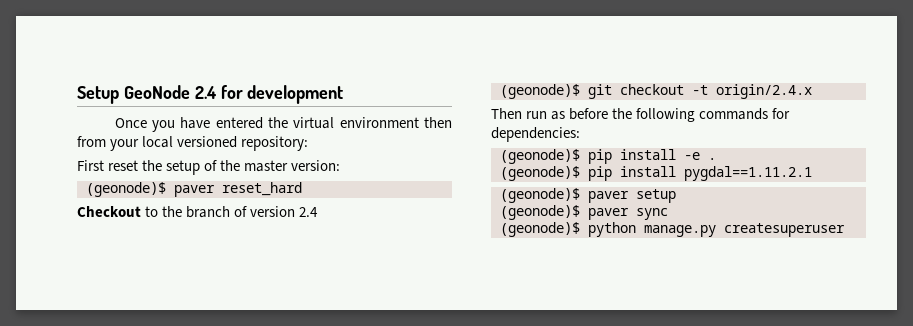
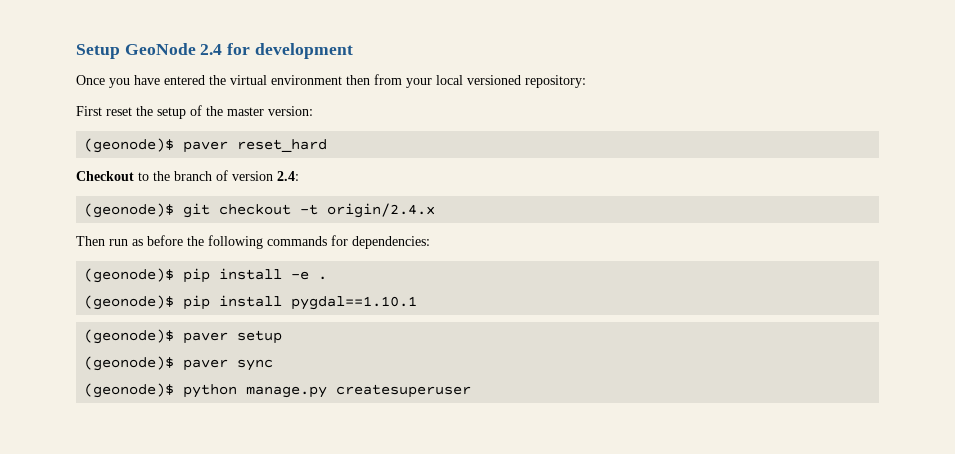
- Checkout to the branch of version 2.4
+ Checkout to the branch of version 2.4:
- (geonode)$ pip install pygdal==1.11.2.1
+ (geonode)$ pip install pygdal==1.10.1

